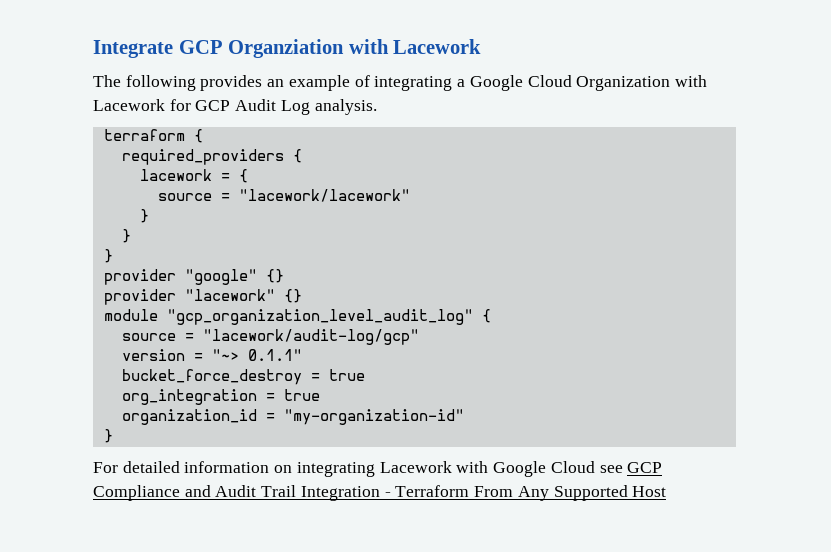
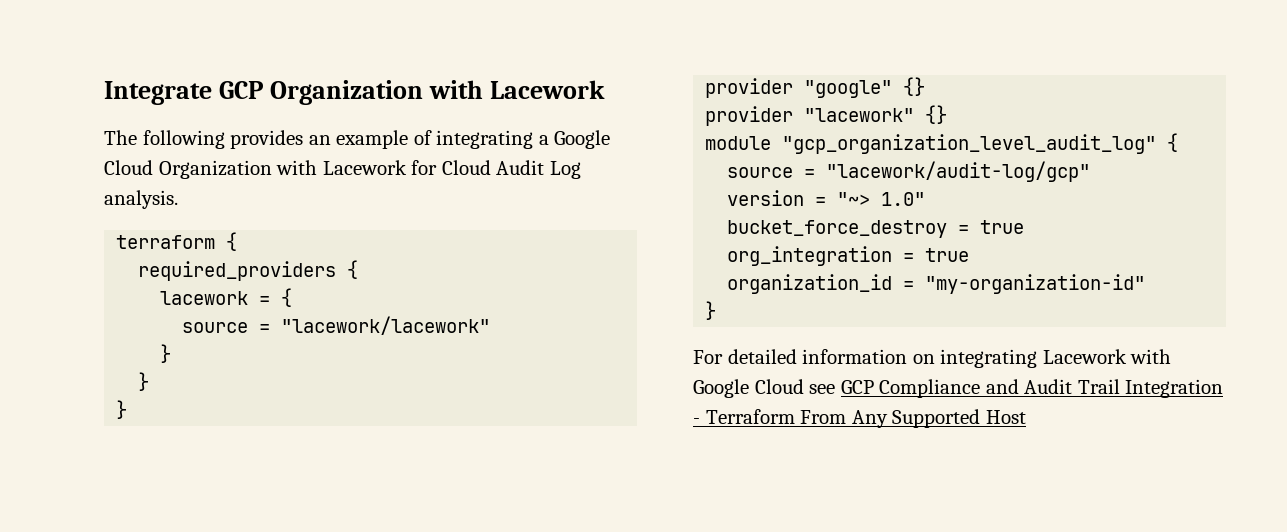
- Integrate GCP Organziation with Lacework
+ Integrate GCP Organization with Lacework
- The following provides an example of integrating a Google Cloud Organization with Lacework for GCP Audit Log analysis.
+ The following provides an example of integrating a Google Cloud Organization with Lacework for Cloud Audit Log analysis.
- version = "~> 0.1.1"
+ version = "~> 1.0"

